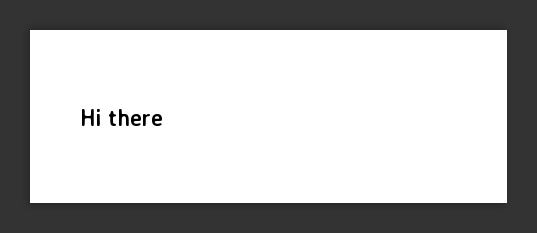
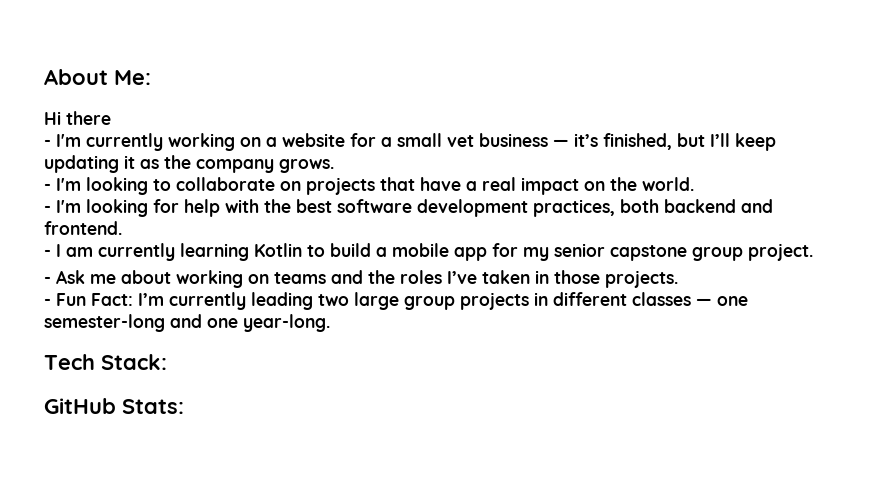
+ About Me:
+ - I'm currently working on a website for a small vet business — it’s finished, but I’ll keep updating it as the company grows.
+ - I'm looking to collaborate on projects that have a real impact on the world.
+ - I'm looking for help with the best software development practices, both backend and frontend.
+ - I am currently learning Kotlin to build a mobile app for my senior capstone group project.
+ - Ask me about working on teams and the roles I’ve taken in those projects.
+ - Fun Fact: I’m currently leading two large group projects in different classes — one semester-long and one year-long.
+ Tech Stack:
+ GitHub Stats:

